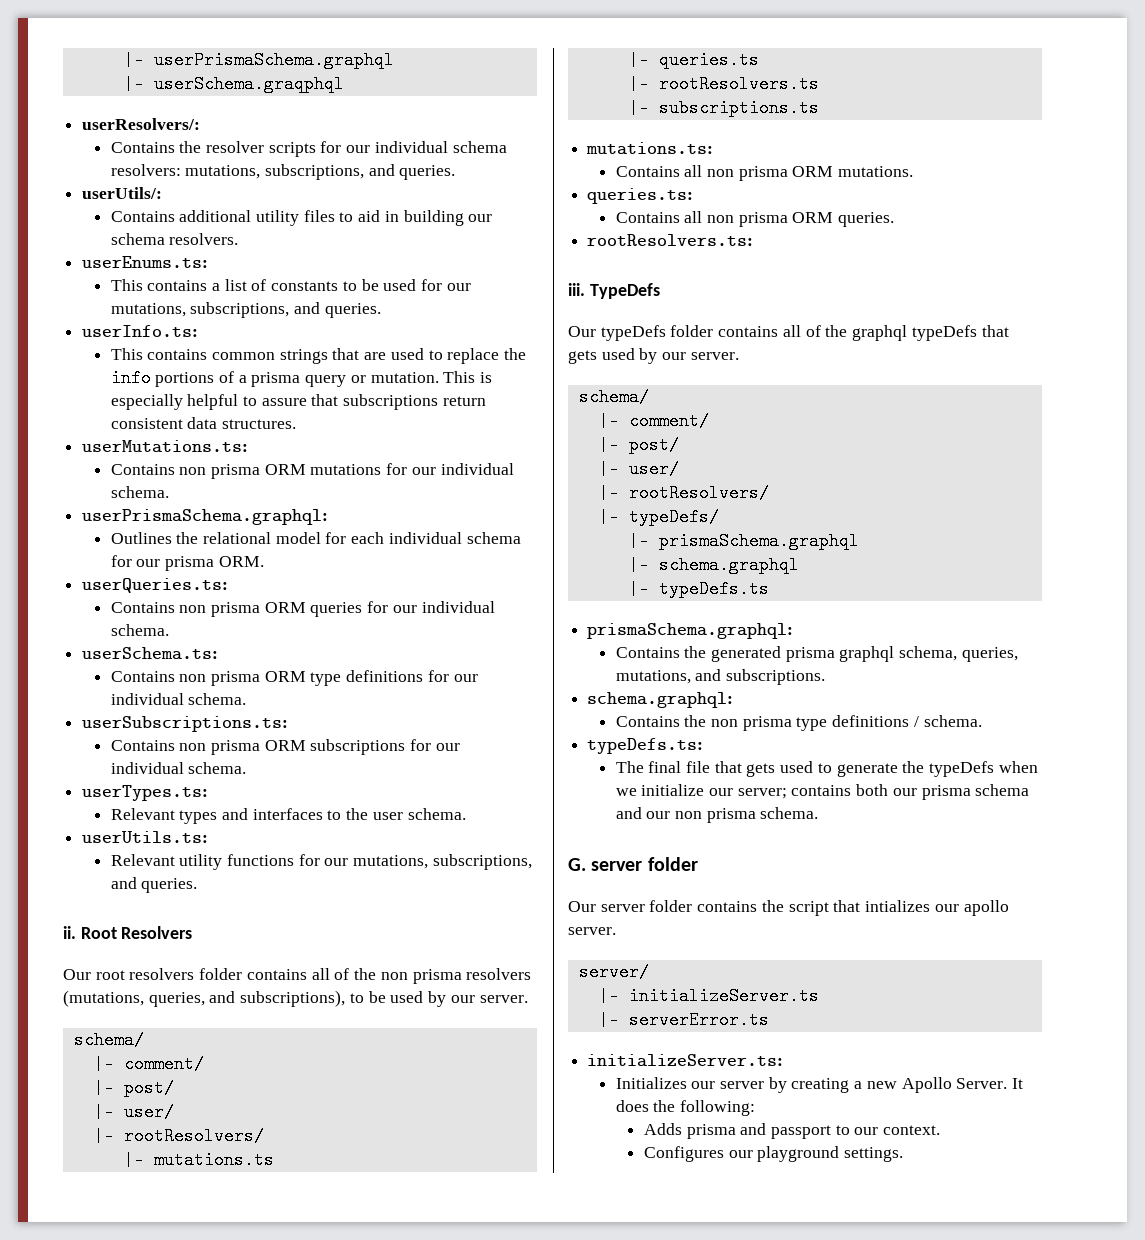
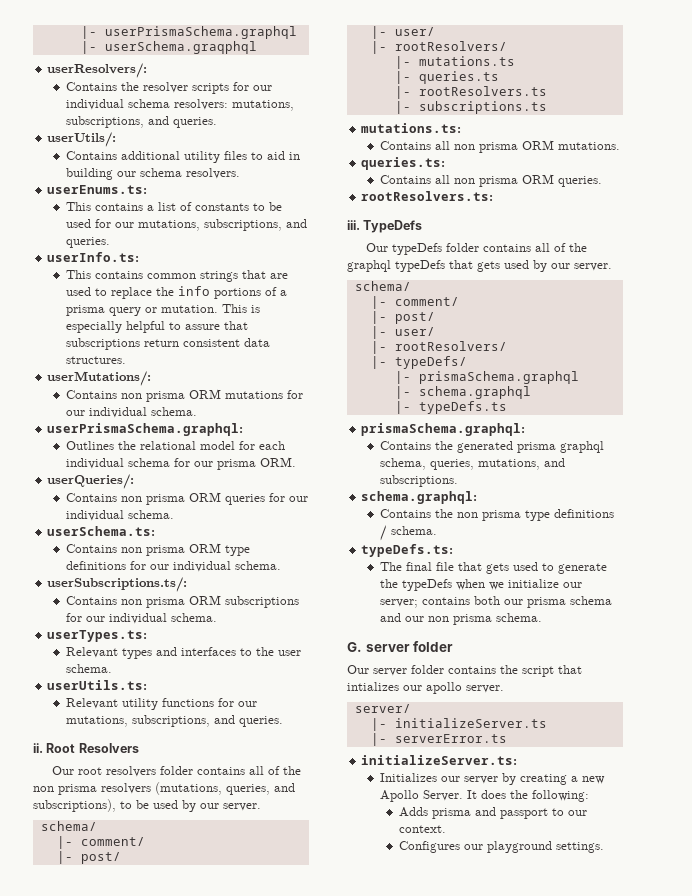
- userMutations.ts:
+ userMutations/:
- userQueries.ts:
+ userQueries/:
- userSubscriptions.ts:
+ userSubscriptions.ts/:

